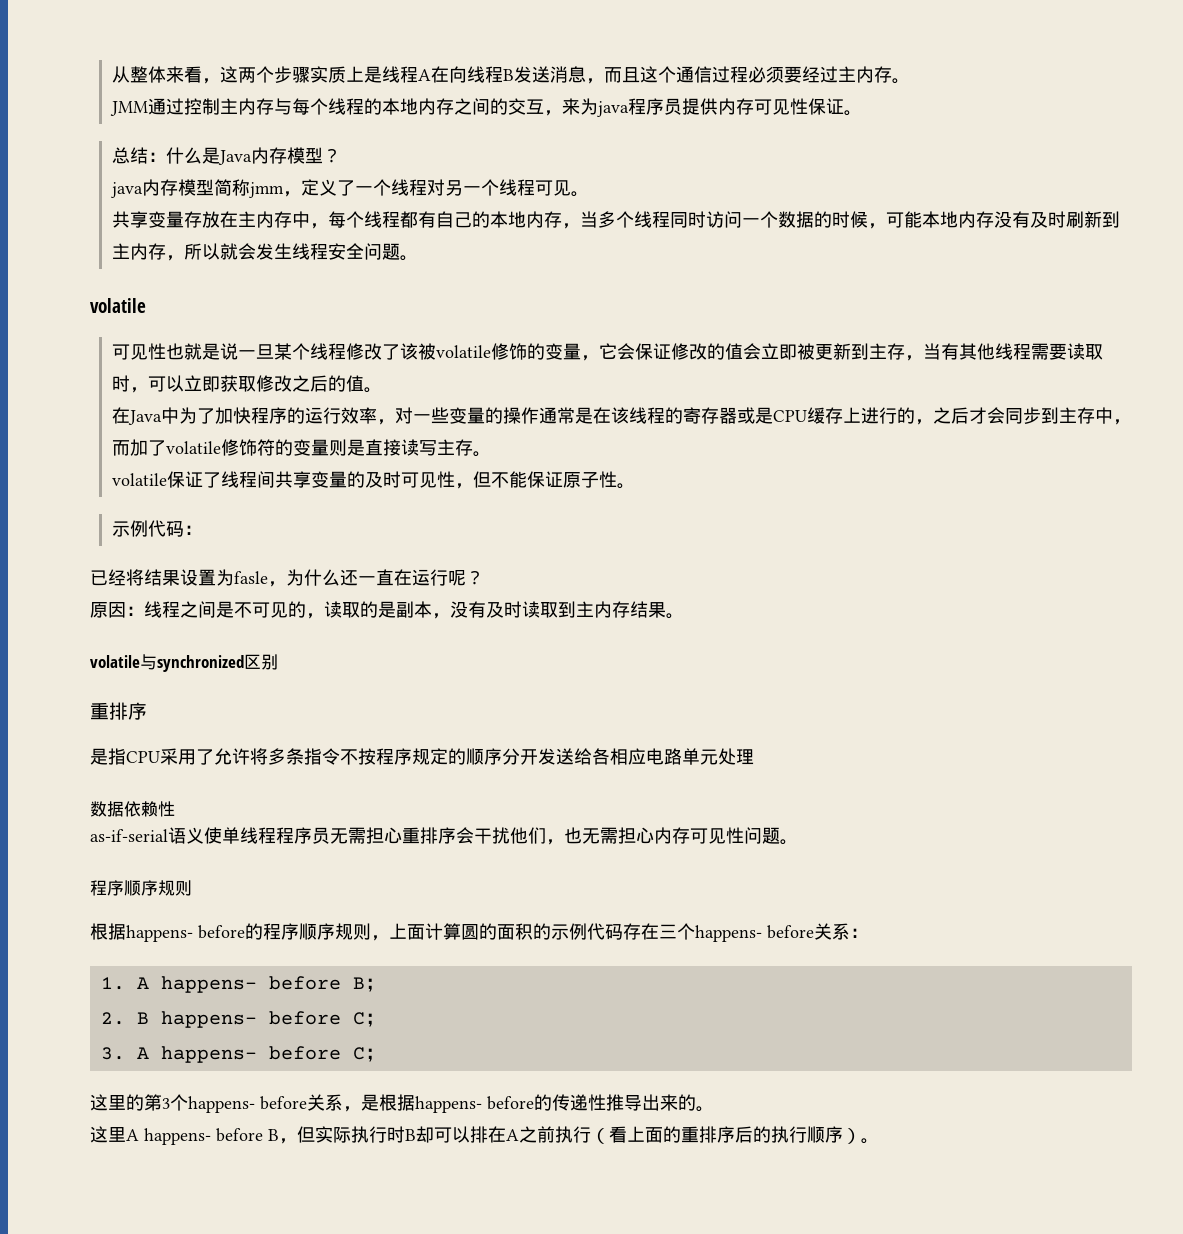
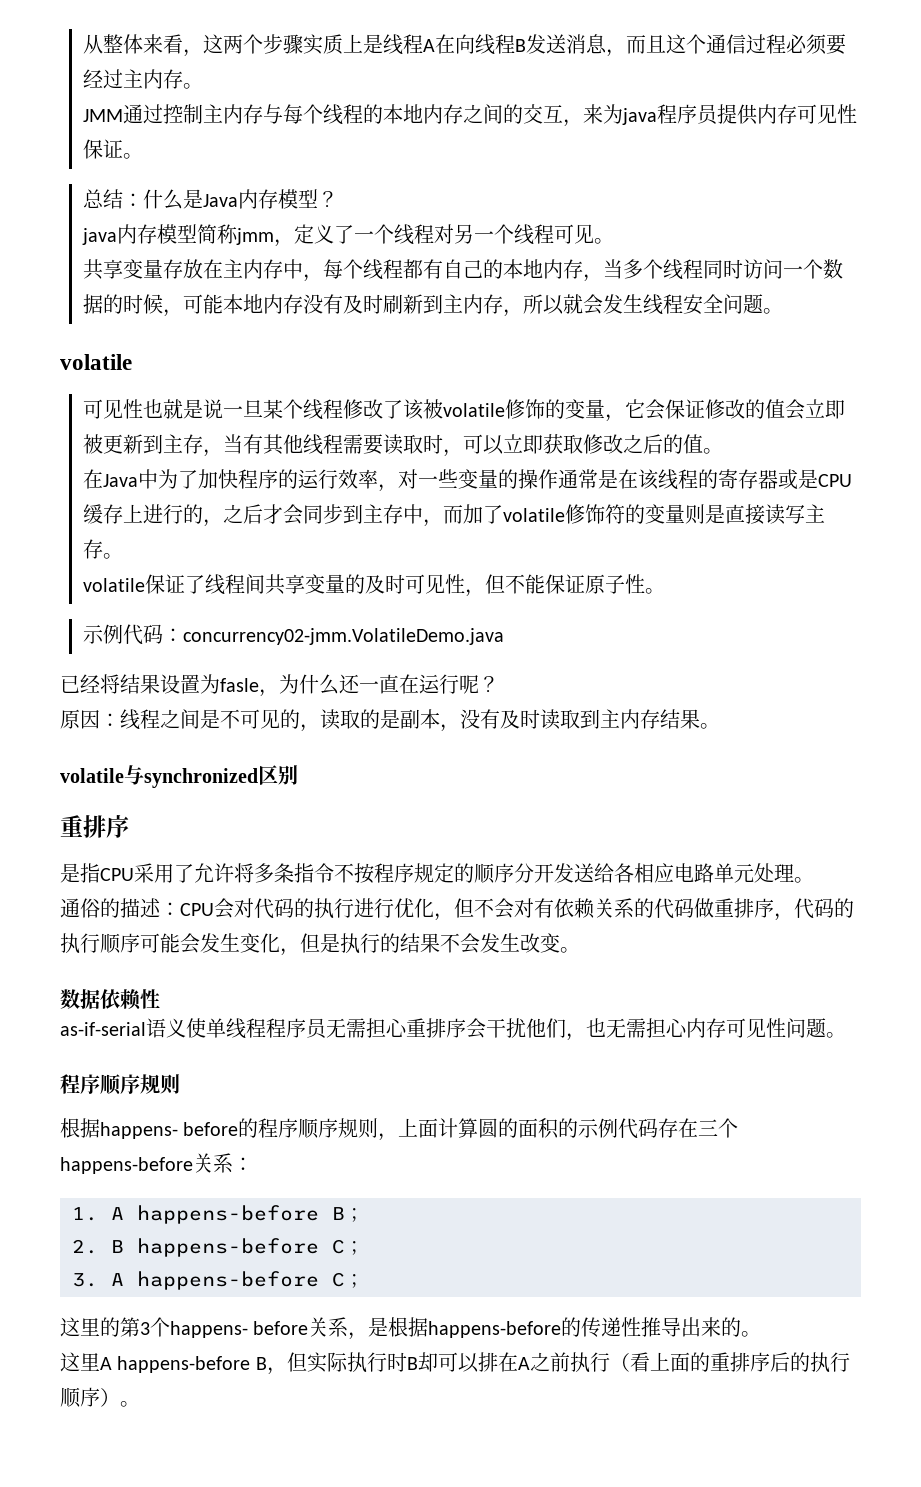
- 示例代码：
+ 示例代码：concurrency02-jmm.VolatileDemo.java
- 是指CPU采用了允许将多条指令不按程序规定的顺序分开发送给各相应电路单元处理
+ 是指CPU采用了允许将多条指令不按程序规定的顺序分开发送给各相应电路单元处理。
+ 通俗的描述：CPU会对代码的执行进行优化，但不会对有依赖关系的代码做重排序，代码的执行顺序可能会发生变化，但是执行的结果不会发生改变。
- 根据happens- before的程序顺序规则，上面计算圆的面积的示例代码存在三个happens- before关系：
+ 根据happens- before的程序顺序规则，上面计算圆的面积的示例代码存在三个happens-before关系：
- 1. A happens- before B；
+ 1. A happens-before B；
- 2. B happens- before C；
+ 2. B happens-before C；
- 3. A happens- before C；
+ 3. A happens-before C；
- 这里的第3个happens- before关系，是根据happens- before的传递性推导出来的。
+ 这里的第3个happens- before关系，是根据happens-before的传递性推导出来的。
- 这里A happens- before B，但实际执行时B却可以排在A之前执行（看上面的重排序后的执行顺序）。
+ 这里A happens-before B，但实际执行时B却可以排在A之前执行（看上面的重排序后的执行顺序）。

